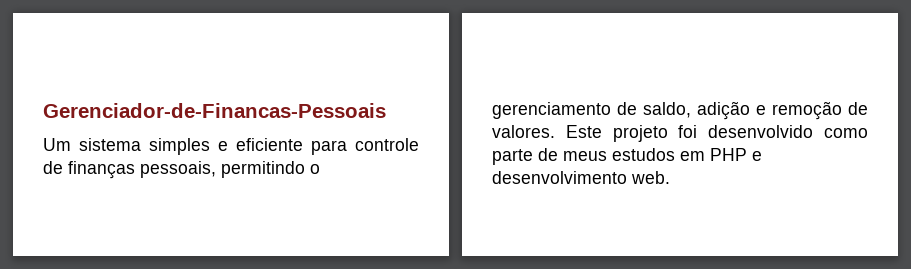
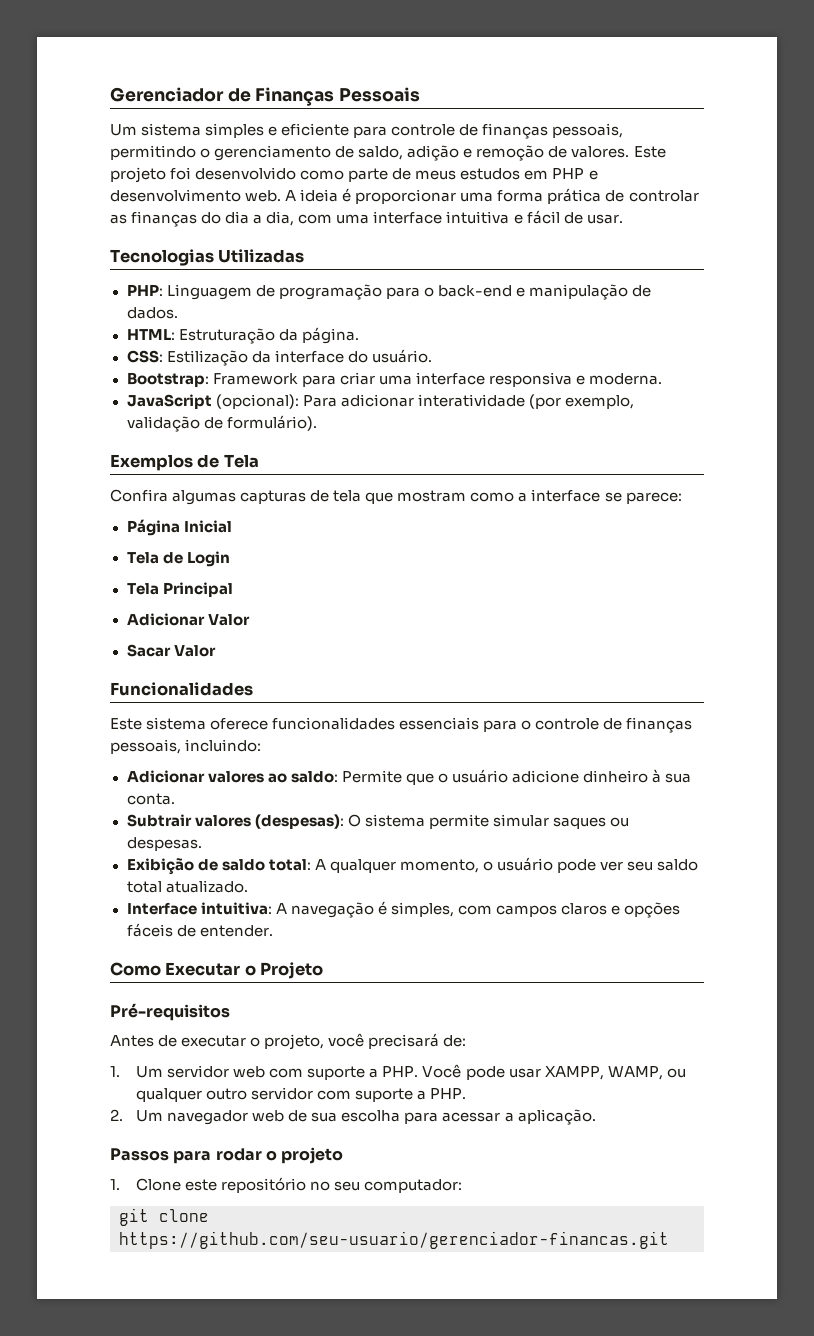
- Gerenciador-de-Financas-Pessoais
+ Gerenciador de Finanças Pessoais
+ A ideia é proporcionar uma forma prática de controlar as finanças do dia a dia, com uma interface intuitiva e fácil de usar.
+ Tecnologias Utilizadas
+ PHP: Linguagem de programação para o back-end e manipulação de dados.
+ HTML: Estruturação da página.
+ CSS: Estilização da interface do usuário.
+ Bootstrap: Framework para criar uma interface responsiva e moderna.
+ JavaScript (opcional): Para adicionar interatividade (por exemplo, validação de formulário).
+ Exemplos de Tela
+ Confira algumas capturas de tela que mostram como a interface se parece:
+ Página Inicial
+ Tela de Login
+ Tela Principal
+ Adicionar Valor
+ Sacar Valor
+ Funcionalidades
+ Este sistema oferece funcionalidades essenciais para o controle de finanças pessoais, incluindo:
+ Adicionar valores ao saldo: Permite que o usuário adicione dinheiro à sua conta.
+ Subtrair valores (despesas): O sistema permite simular saques ou despesas.
+ Exibição de saldo total: A qualquer momento, o usuário pode ver seu saldo total atualizado.
+ Interface intuitiva: A navegação é simples, com campos claros e opções fáceis de entender.
+ Como Executar o Projeto
+ Pré-requisitos
+ Antes de executar o projeto, você precisará de:
+ 1. Um servidor web com suporte a PHP. Você pode usar XAMPP, WAMP, ou qualquer outro servidor com suporte a PHP.
+ 2. Um navegador web de sua escolha para acessar a aplicação.
+ Passos para rodar o projeto
+ 1. Clone este repositório no seu computador:
+ git clone https://github.com/seu-usuario/gerenciador-financas.git

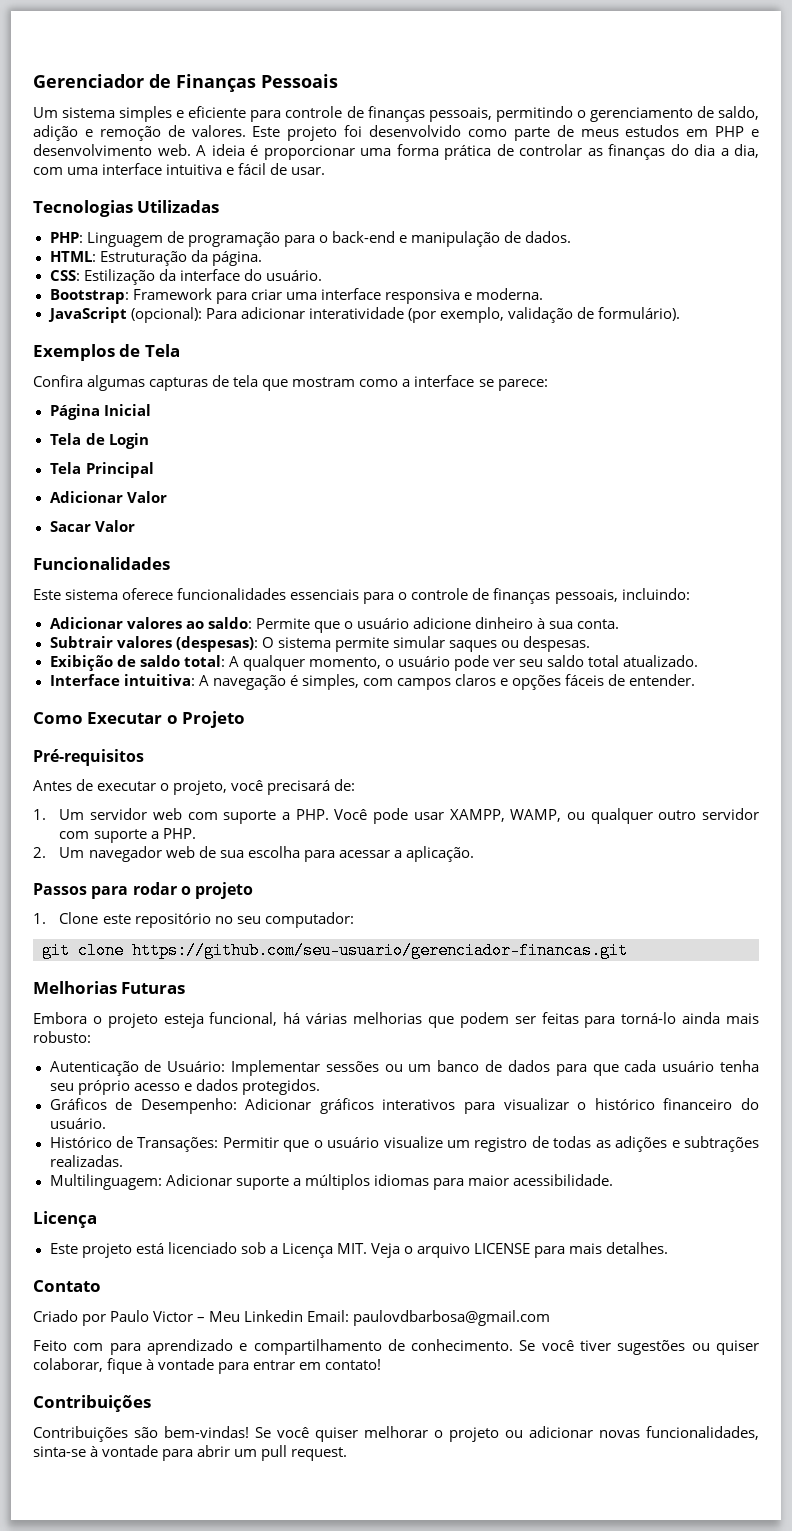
+ Melhorias Futuras
+ Embora o projeto esteja funcional, há várias melhorias que podem ser feitas para torná-lo ainda mais robusto:
+ Autenticação de Usuário: Implementar sessões ou um banco de dados para que cada usuário tenha seu próprio acesso e dados protegidos.
+ Gráficos de Desempenho: Adicionar gráficos interativos para visualizar o histórico financeiro do usuário.
+ Histórico de Transações: Permitir que o usuário visualize um registro de todas as adições e subtrações realizadas.
+ Multilinguagem: Adicionar suporte a múltiplos idiomas para maior acessibilidade.
+ Licença
+ Este projeto está licenciado sob a Licença MIT. Veja o arquivo LICENSE para mais detalhes.
+ Contato
+ Criado por Paulo Victor – Meu Linkedin Email: paulovdbarbosa@gmail.com
+ Feito com para aprendizado e compartilhamento de conhecimento. Se você tiver sugestões ou quiser colaborar, fique à vontade para entrar em contato!
+ Contribuições
+ Contribuições são bem-vindas! Se você quiser melhorar o projeto ou adicionar novas funcionalidades, sinta-se à vontade para abrir um pull request.

